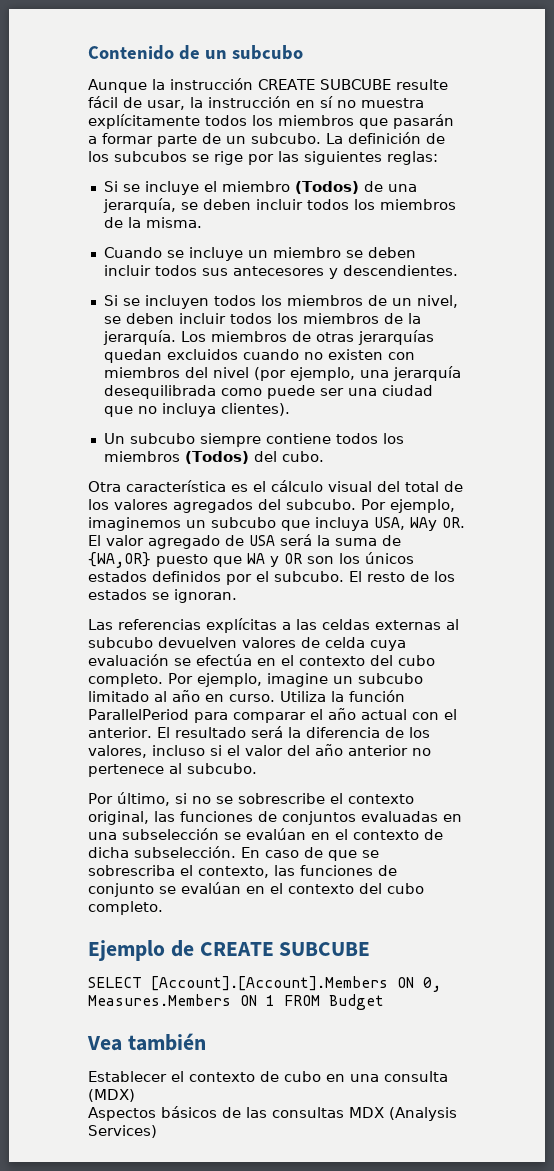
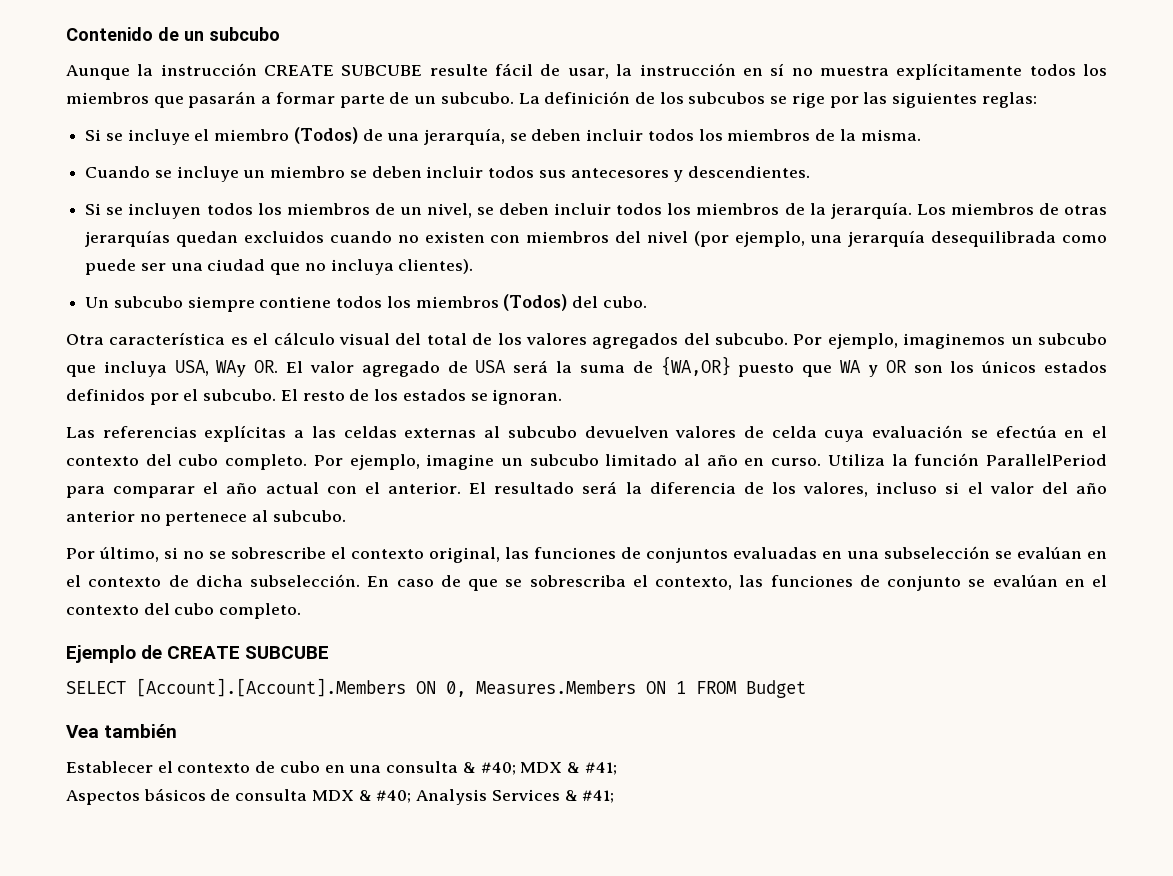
- Establecer el contexto de cubo en una consulta (MDX)
- Aspectos básicos de las consultas MDX (Analysis Services)
+ Establecer el contexto de cubo en una consulta & #40; MDX & #41;
+ Aspectos básicos de consulta MDX & #40; Analysis Services & #41;

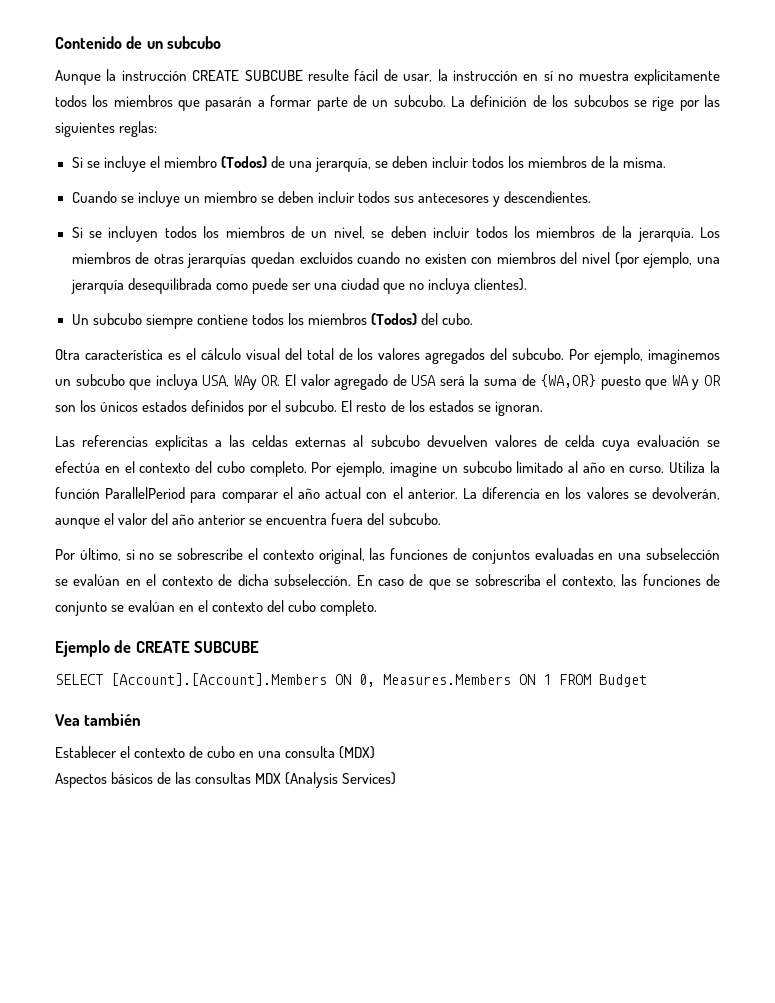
- El resultado será la diferencia de los valores, incluso si el valor del año anterior no pertenece al subcubo.
+ La diferencia en los valores se devolverán, aunque el valor del año anterior se encuentra fuera del subcubo.
- Establecer el contexto de cubo en una consulta & #40; MDX & #41;
- Aspectos básicos de consulta MDX & #40; Analysis Services & #41;
+ Establecer el contexto de cubo en una consulta (MDX)
+ Aspectos básicos de las consultas MDX (Analysis Services)

